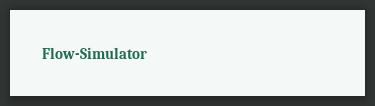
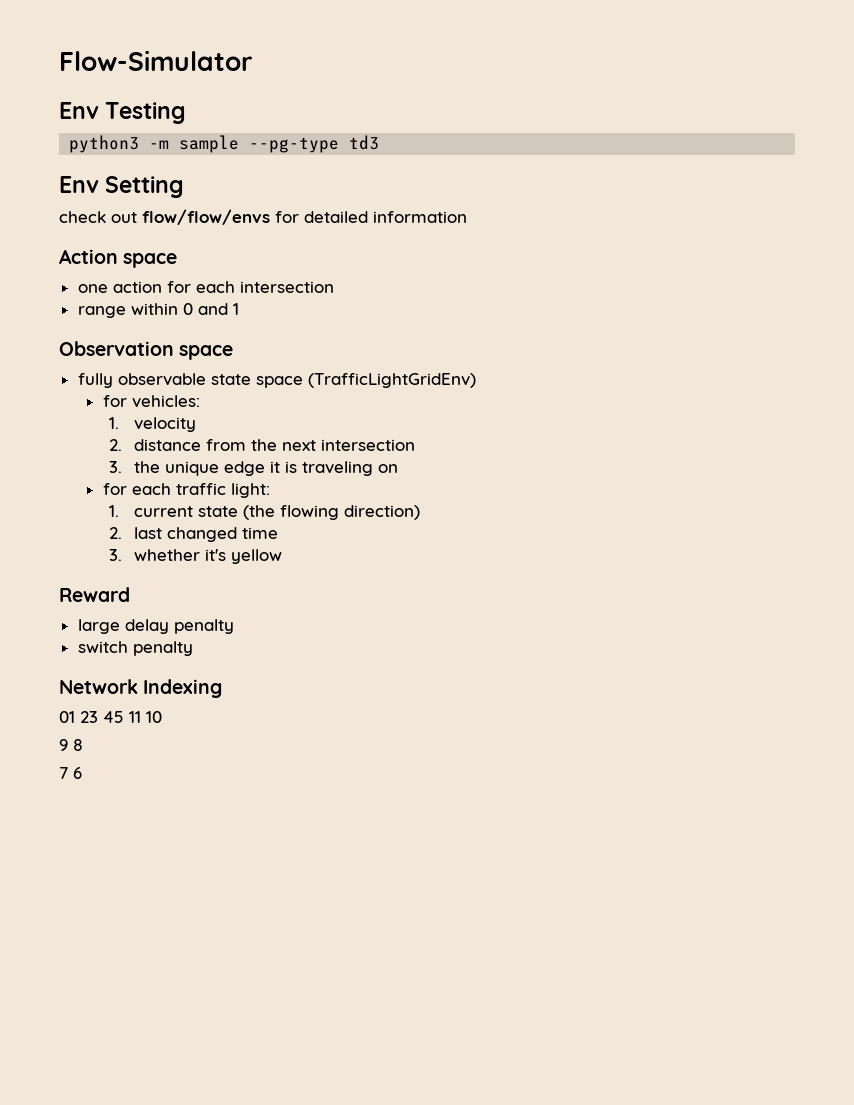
+ Env Testing
+ python3 -m sample --pg-type td3
+ Env Setting
+ check out flow/flow/envs for detailed information
+ Action space
+ one action for each intersection
+ range within 0 and 1
+ Observation space
+ fully observable state space (TrafficLightGridEnv)
+ for vehicles:
+ 1. velocity
+ 2. distance from the next intersection
+ 3. the unique edge it is traveling on
+ for each traffic light:
+ 1. current state (the flowing direction)
+ 2. last changed time
+ 3. whether it's yellow
+ Reward
+ large delay penalty
+ switch penalty
+ Network Indexing
+ 01 23 45 11 10
+ 9 8
+ 7 6

